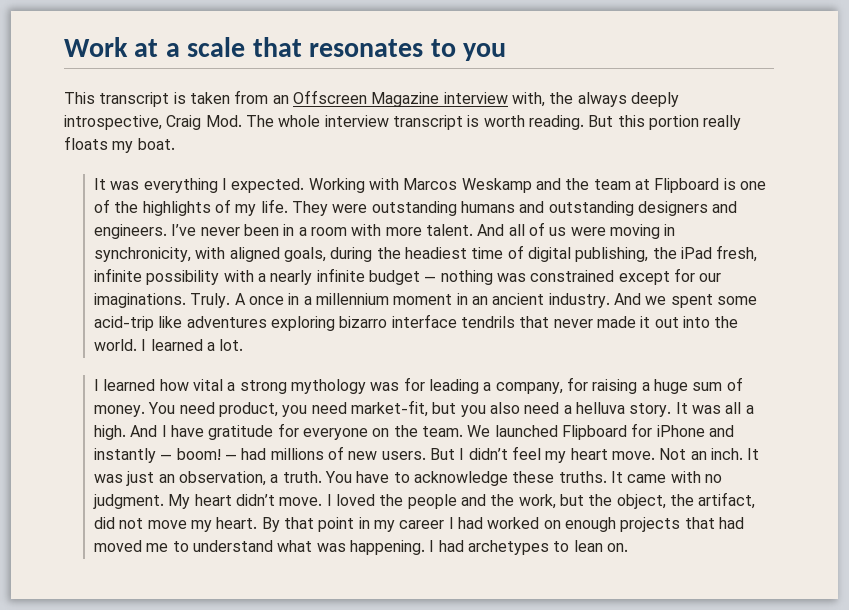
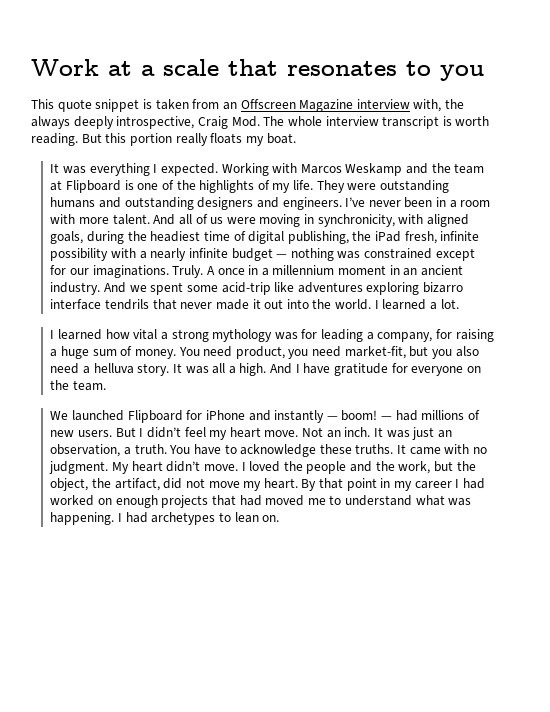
- This transcript is taken from an Offscreen Magazine interview with, the always deeply introspective, Craig Mod. The whole interview transcript is worth reading.
+ This quote snippet is taken from an Offscreen Magazine interview with, the always deeply introspective, Craig Mod. The whole interview transcript is worth reading.
- And I have gratitude for everyone on the team. We launched Flipboard for iPhone and instantly — boom!
+ And I have gratitude for everyone on the team.
+ We launched Flipboard for iPhone and instantly — boom!

